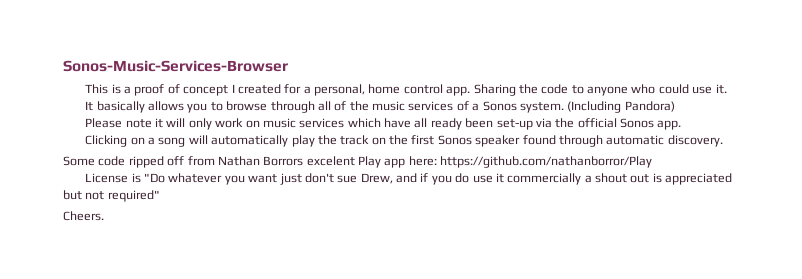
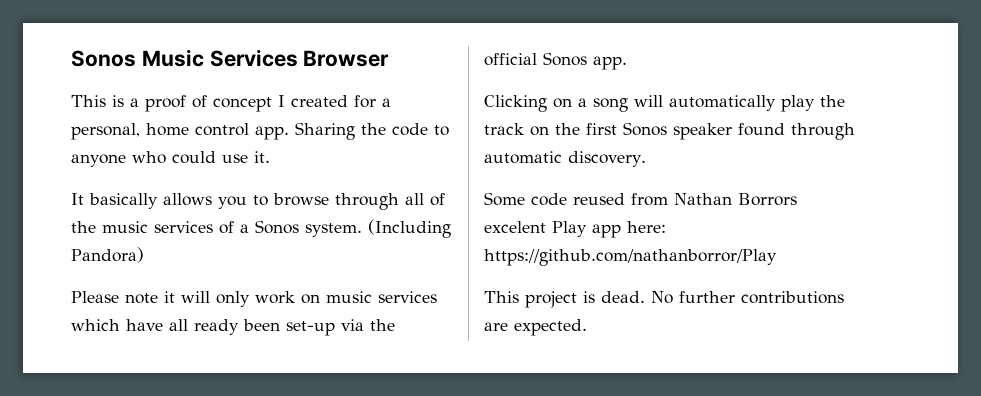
- Sonos-Music-Services-Browser
+ Sonos Music Services Browser
- Some code ripped off from Nathan Borrors excelent Play app here: https://github.com/nathanborror/Play
+ Some code reused from Nathan Borrors excelent Play app here: https://github.com/nathanborror/Play
- License is "Do whatever you want just don't sue Drew, and if you do use it commercially a shout out is appreciated but not required"
- Cheers.
+ This project is dead. No further contributions are expected.

